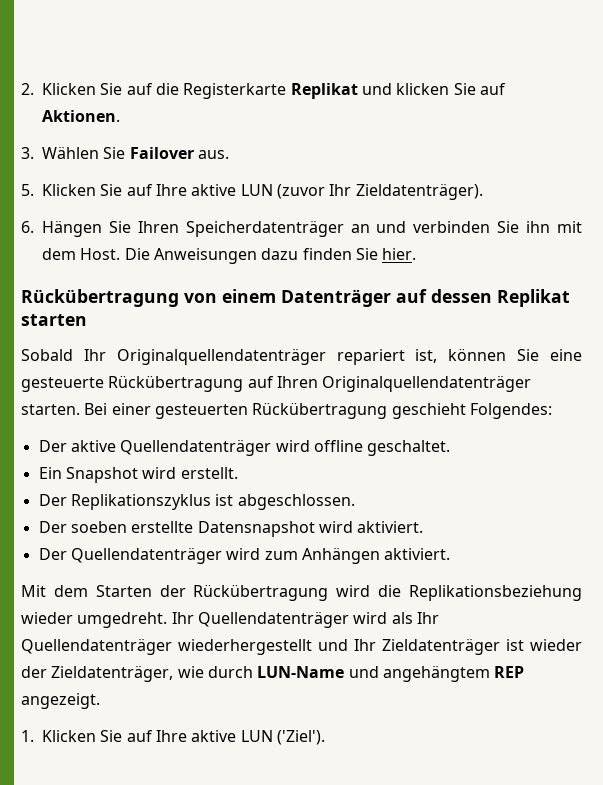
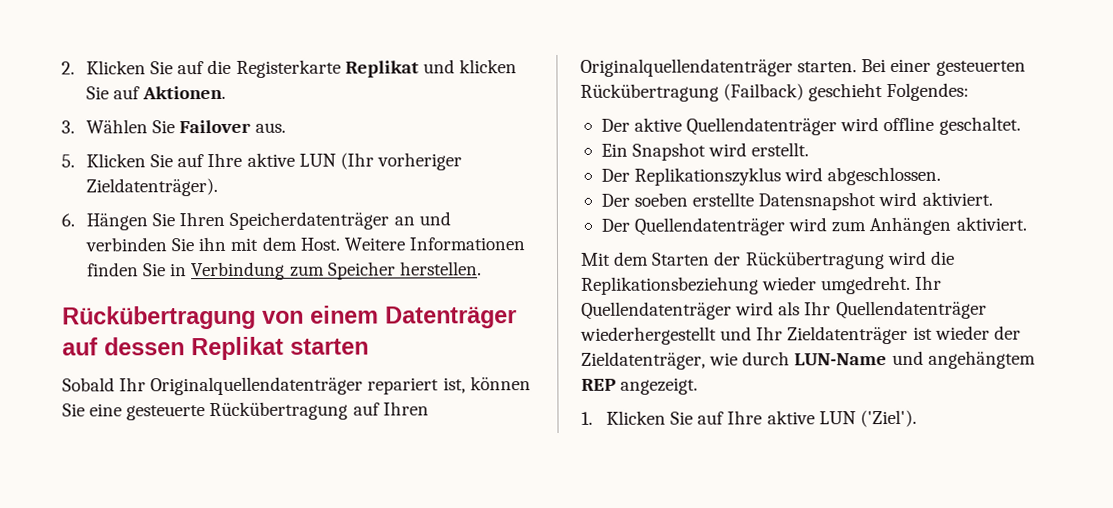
- 5. Klicken Sie auf Ihre aktive LUN (zuvor Ihr Zieldatenträger).
+ 5. Klicken Sie auf Ihre aktive LUN (Ihr vorheriger Zieldatenträger).
- Die Anweisungen dazu finden Sie hier.
+ Weitere Informationen finden Sie in Verbindung zum Speicher herstellen.
- Bei einer gesteuerten Rückübertragung geschieht Folgendes:
+ Bei einer gesteuerten Rückübertragung (Failback) geschieht Folgendes:
- Der Replikationszyklus ist abgeschlossen.
+ Der Replikationszyklus wird abgeschlossen.

